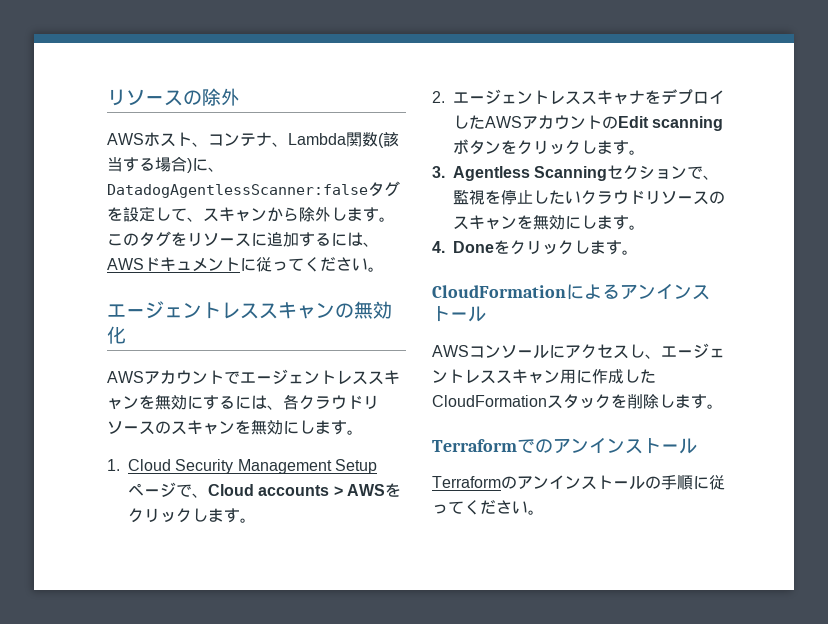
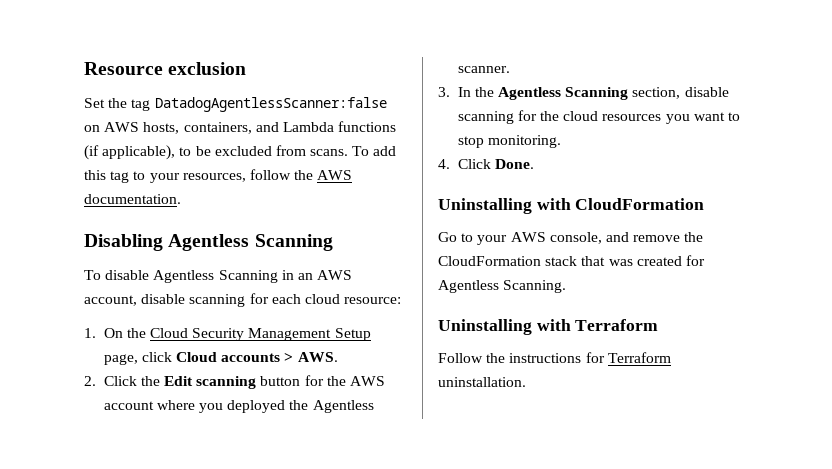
- リソースの除外
- AWSホスト、コンテナ、Lambda関数(該当する場合)に、DatadogAgentlessScanner:falseタグを設定して、スキャンから除外します。このタグをリソースに追加するには、AWSドキュメントに従ってください。
- エージェントレススキャンの無効化
- AWSアカウントでエージェントレススキャンを無効にするには、各クラウドリソースのスキャンを無効にします。
+ Resource exclusion
+ Set the tag DatadogAgentlessScanner:false on AWS hosts, containers, and Lambda functions (if applicable), to be excluded from scans. To add this tag to your resources, follow the AWS documentation.
+ Disabling Agentless Scanning
+ To disable Agentless Scanning in an AWS account, disable scanning for each cloud resource:
- 1. Cloud Security Management Setupページで、Cloud accounts > AWSをクリックします。
- 2.エージェントレススキャナをデプロイしたAWSアカウントのEdit scanningボタンをクリックします。
- 3. Agentless Scanningセクションで、監視を停止したいクラウドリソースのスキャンを無効にします。
- 4. Doneをクリックします。
- CloudFormationによるアンインストール
- AWSコンソールにアクセスし、エージェントレススキャン用に作成したCloudFormationスタックを削除します。
- Terraformでのアンインストール
- Terraformのアンインストールの手順に従ってください。
+ 1. On the Cloud Security Management Setup page, click Cloud accounts > AWS.
+ 2. Click the Edit scanning button for the AWS account where you deployed the Agentless scanner.
+ 3. In the Agentless Scanning section, disable scanning for the cloud resources you want to stop monitoring.
+ 4. Click Done.
+ Uninstalling with CloudFormation
+ Go to your AWS console, and remove the CloudFormation stack that was created for Agentless Scanning.
+ Uninstalling with Terraform
+ Follow the instructions for Terraform uninstallation.

